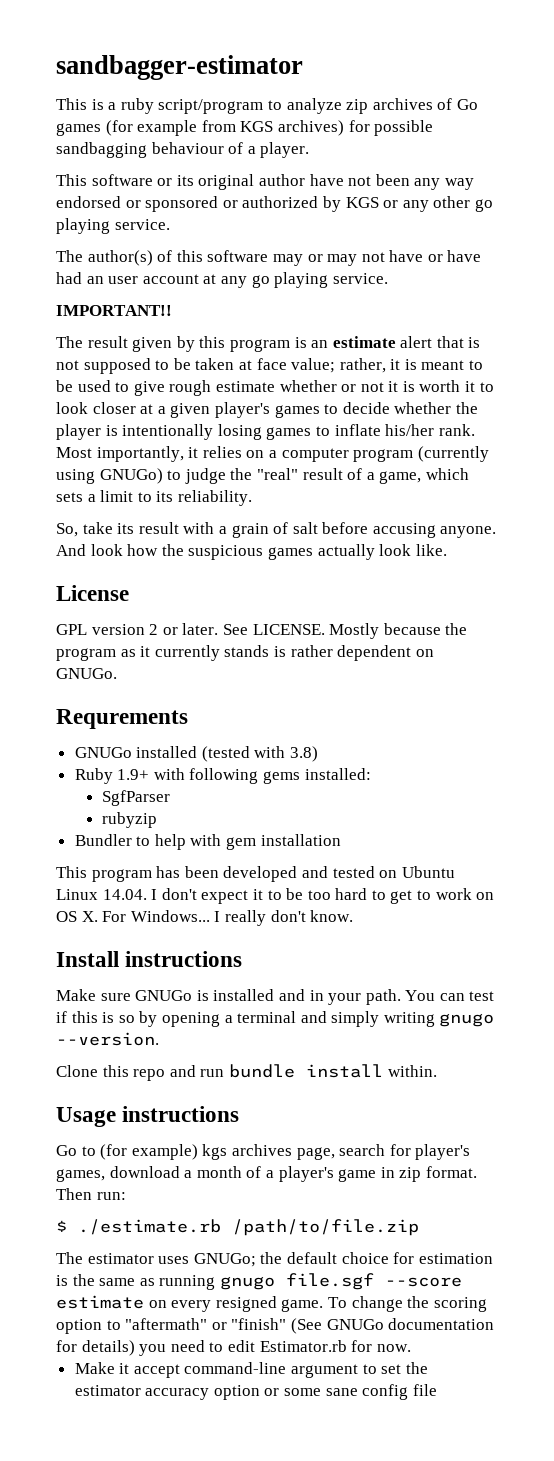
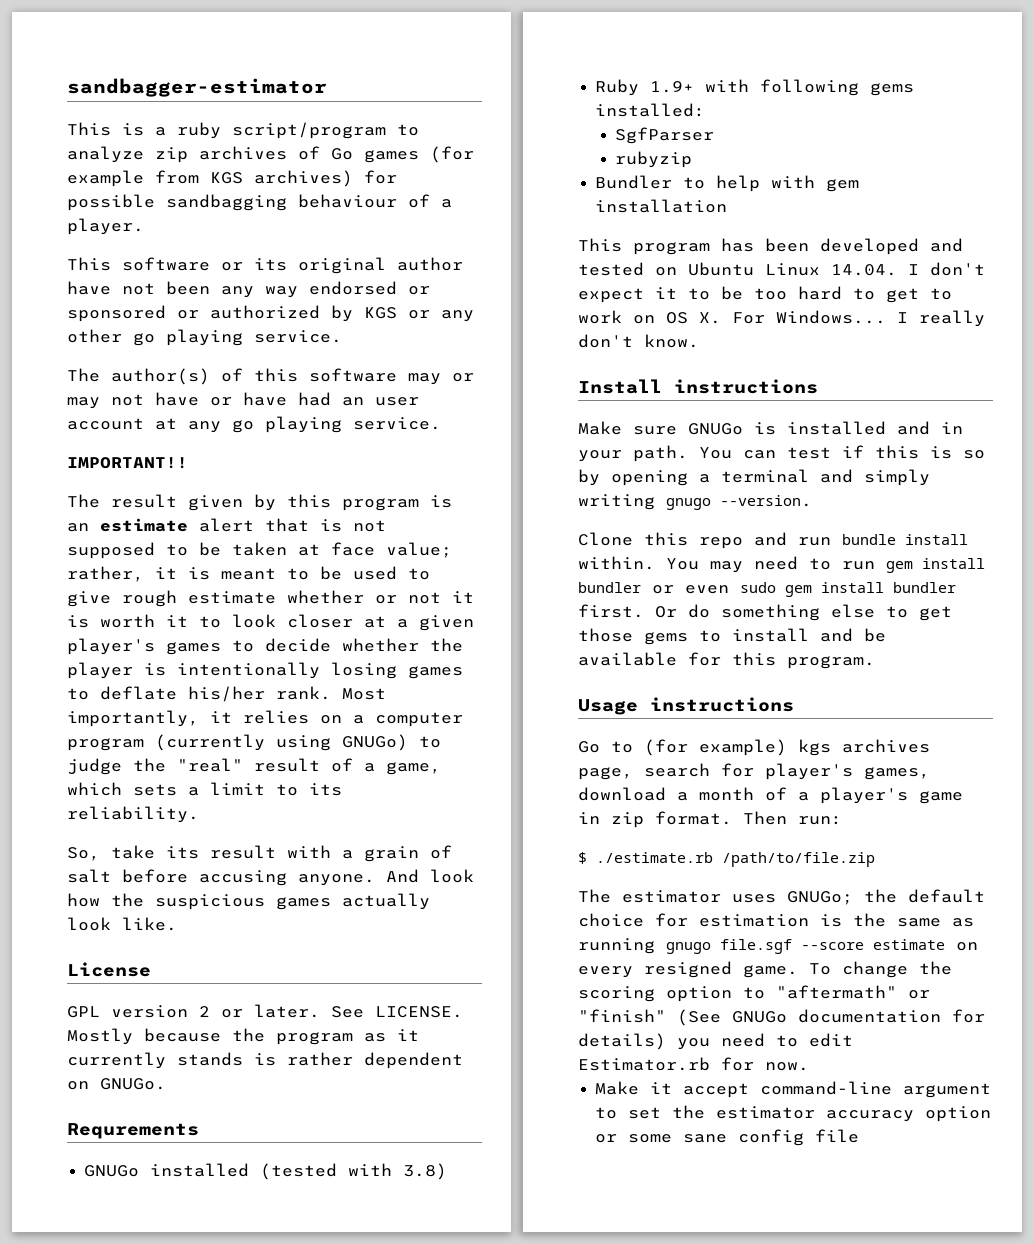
- The result given by this program is an estimate alert that is not supposed to be taken at face value; rather, it is meant to be used to give rough estimate whether or not it is worth it to look closer at a given player's games to decide whether the player is intentionally losing games to inflate his/her rank.
+ The result given by this program is an estimate alert that is not supposed to be taken at face value; rather, it is meant to be used to give rough estimate whether or not it is worth it to look closer at a given player's games to decide whether the player is intentionally losing games to deflate his/her rank.
+ You may need to run gem install bundler or even sudo gem install bundler first. Or do something else to get those gems to install and be available for this program.

